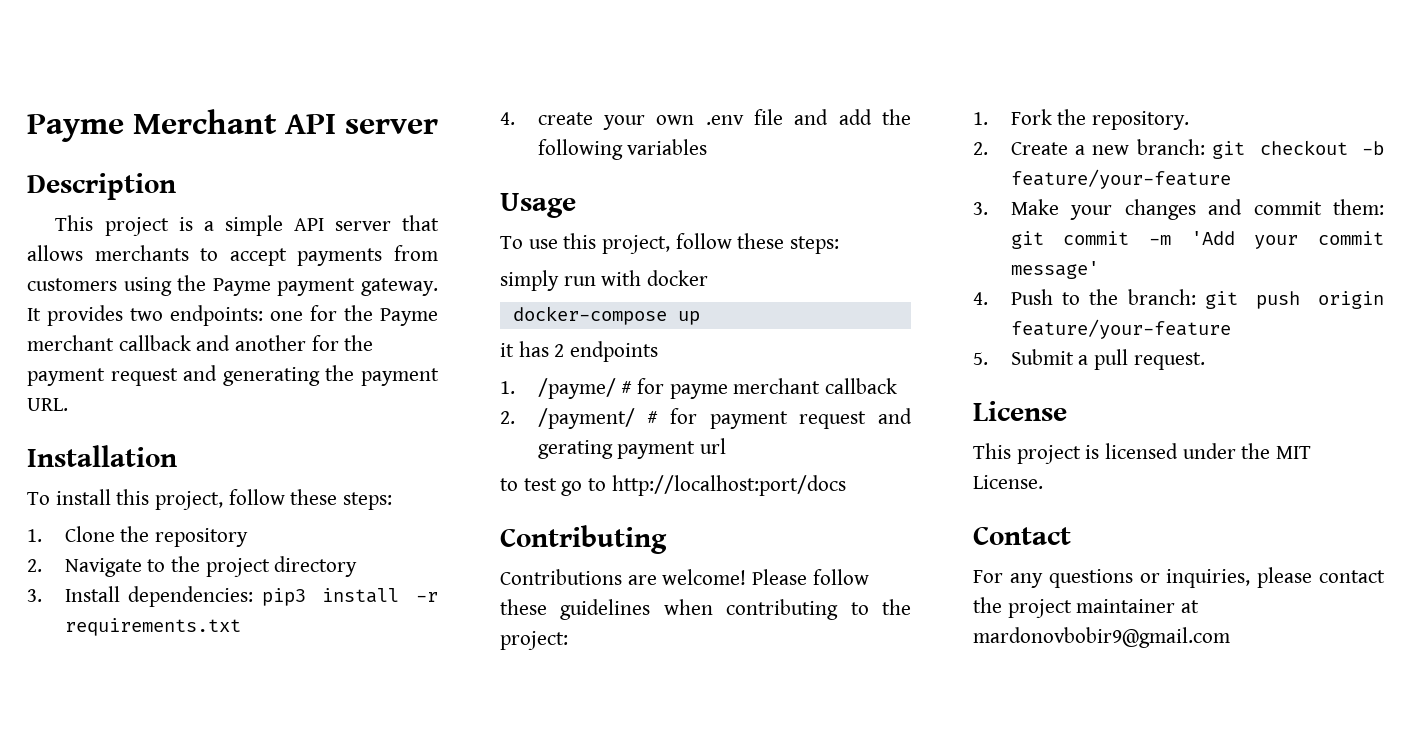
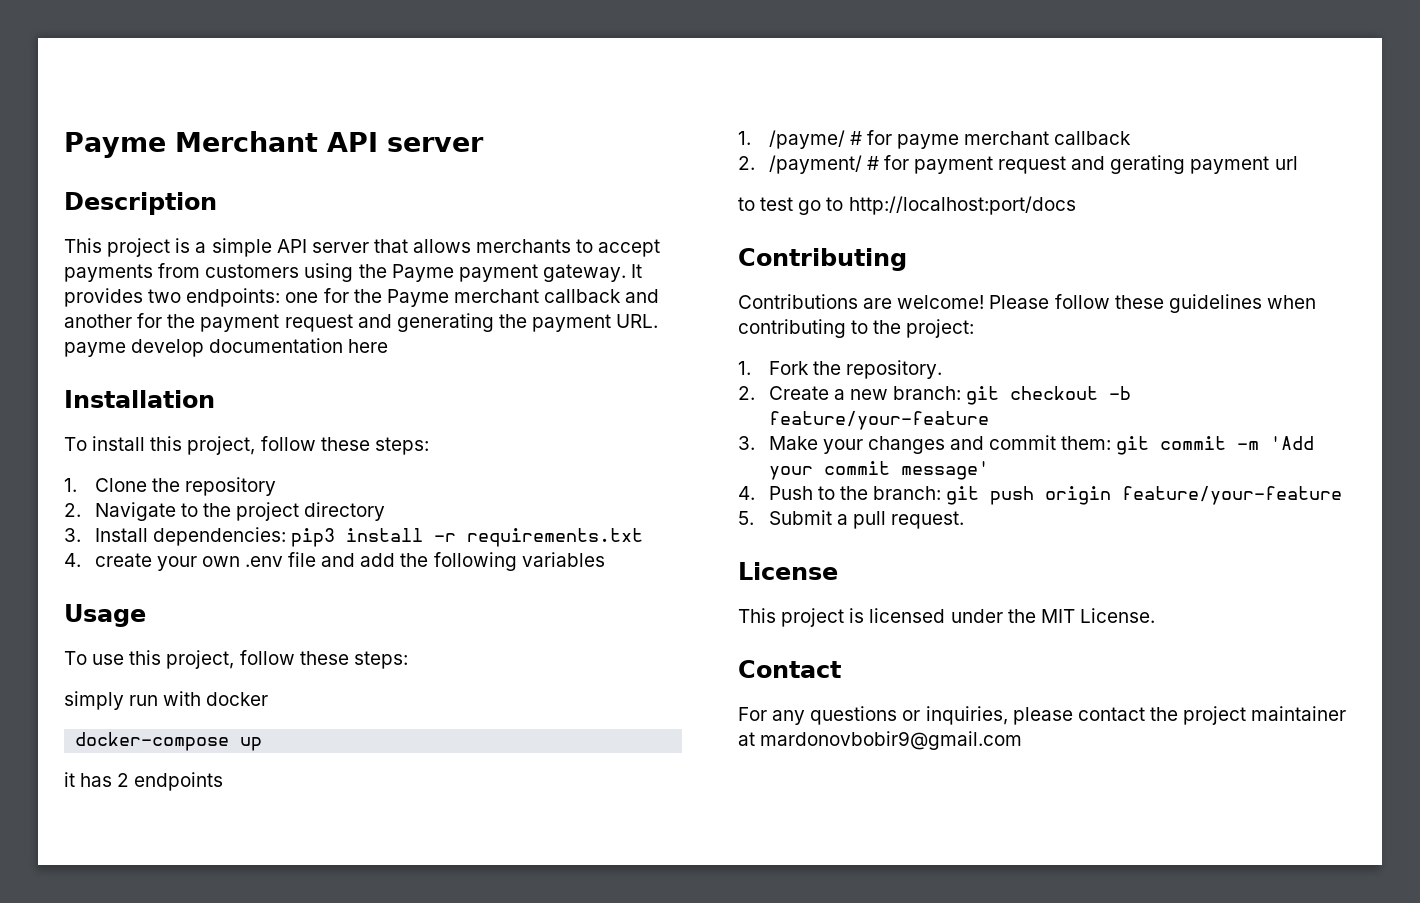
- It provides two endpoints: one for the Payme merchant callback and another for the payment request and generating the payment URL.
+ It provides two endpoints: one for the Payme merchant callback and another for the payment request and generating the payment URL. payme develop documentation here

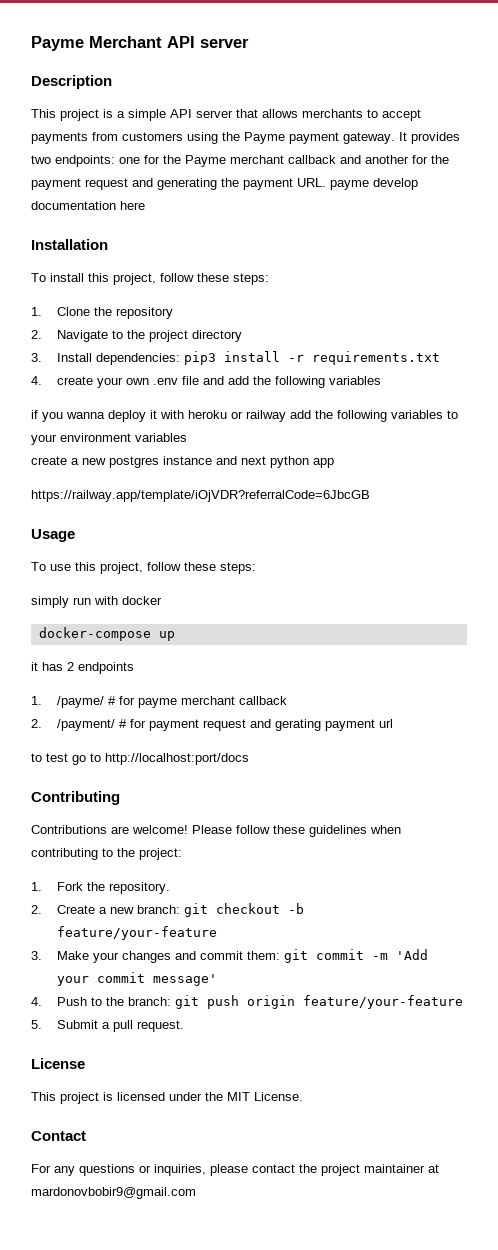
+ if you wanna deploy it with heroku or railway add the following variables to your environment variables
+ create a new postgres instance and next python app
+ https://railway.app/template/iOjVDR?referralCode=6JbcGB

